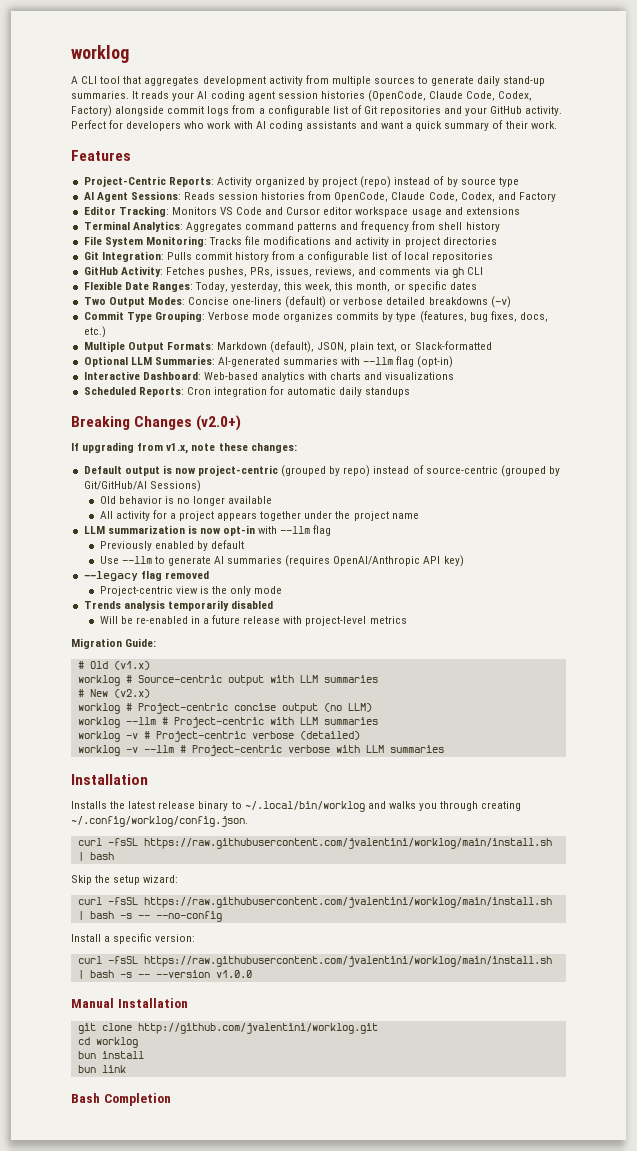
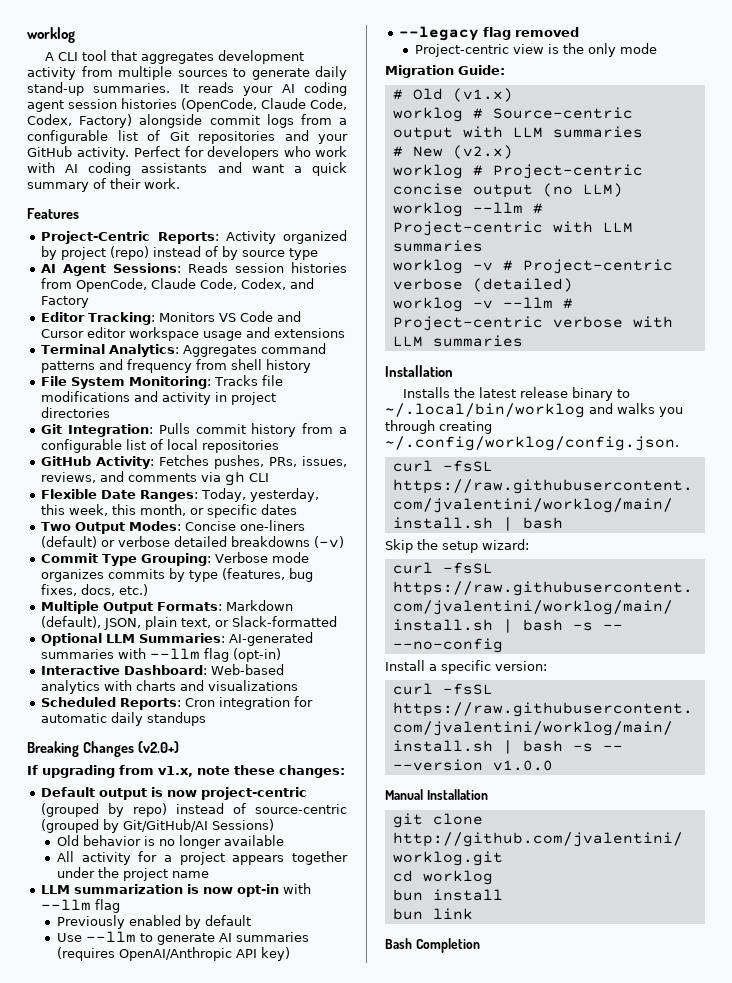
- Trends analysis temporarily disabled
- Will be re-enabled in a future release with project-level metrics

